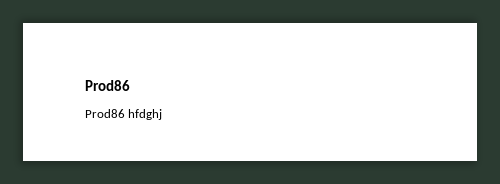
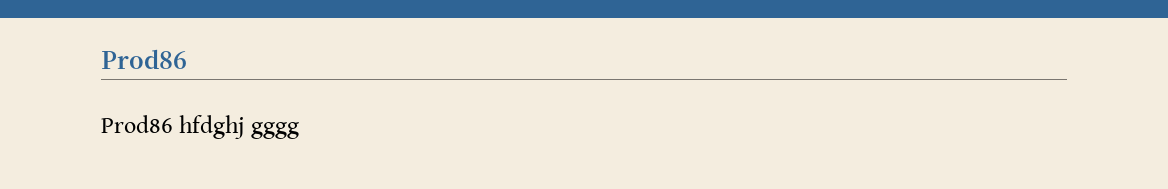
- Prod86 hfdghj
+ Prod86 hfdghj gggg

